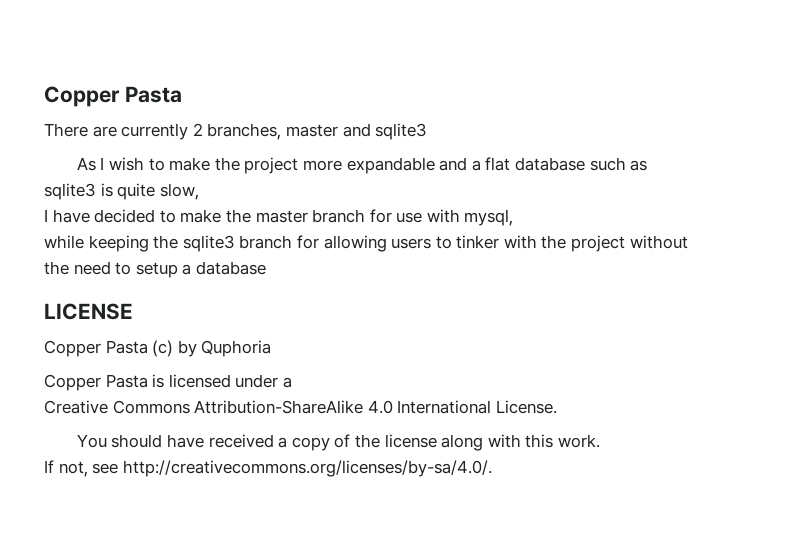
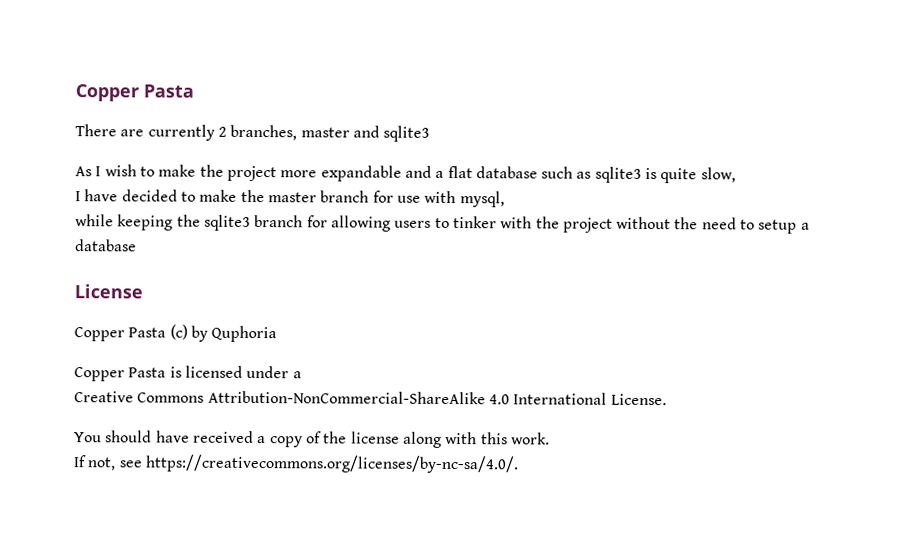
- LICENSE
+ License
- Creative Commons Attribution-ShareAlike 4.0 International License.
+ Creative Commons Attribution-NonCommercial-ShareAlike 4.0 International License.
- If not, see http://creativecommons.org/licenses/by-sa/4.0/.
+ If not, see https://creativecommons.org/licenses/by-nc-sa/4.0/.

